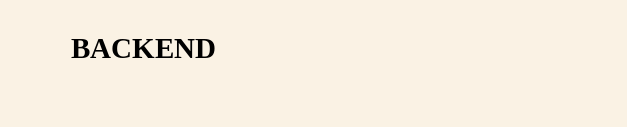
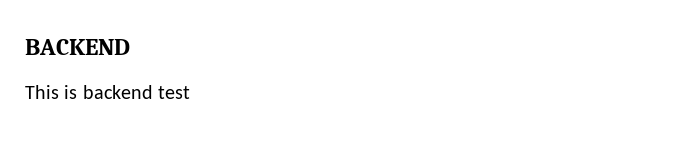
+ This is backend test

